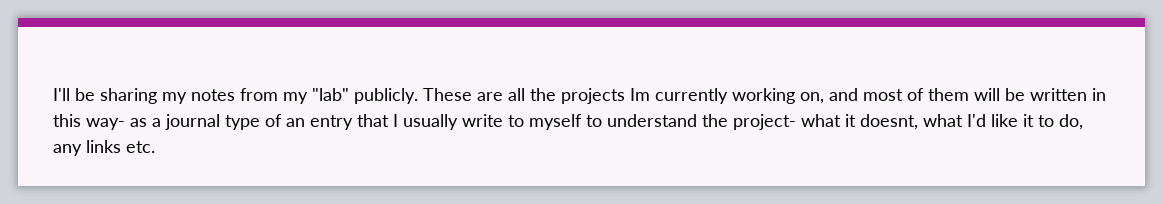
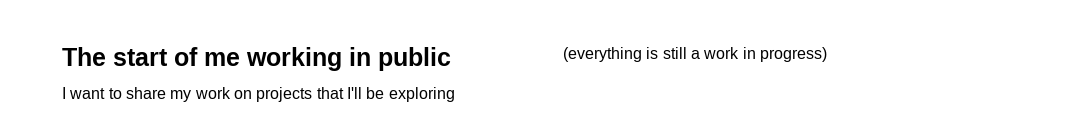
- I'll be sharing my notes from my "lab" publicly. These are all the projects Im currently working on, and most of them will be written in this way- as a journal type of an entry that I usually write to myself to understand the project- what it doesnt, what I'd like it to do, any links etc.
+ The start of me working in public
+ I want to share my work on projects that I'll be exploring (everything is still a work in progress)

